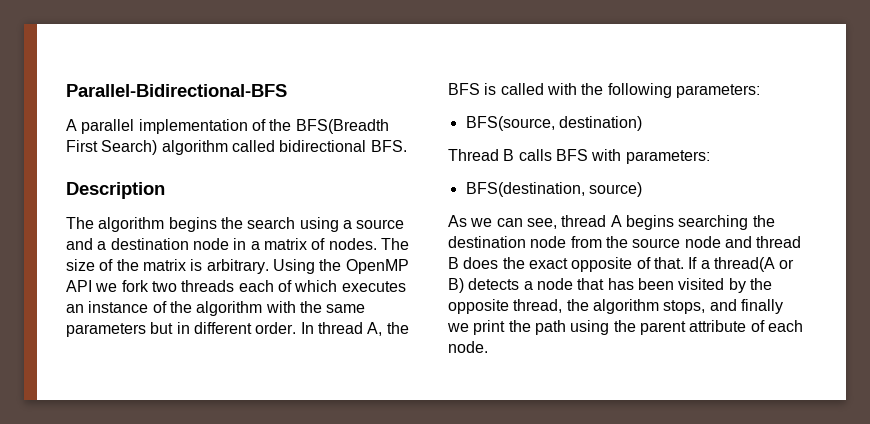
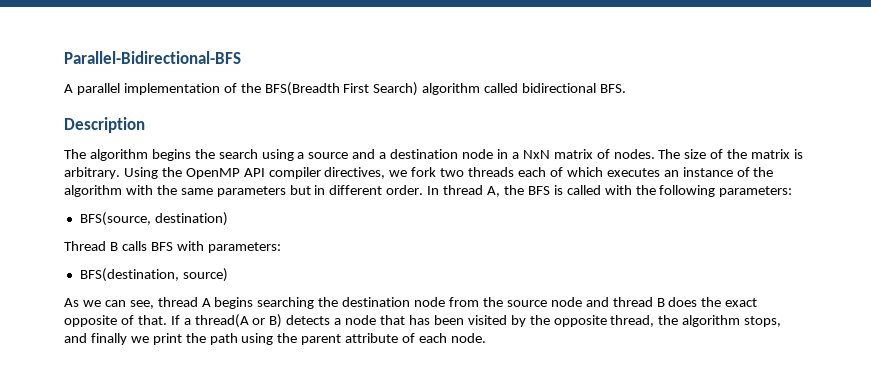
- The algorithm begins the search using a source and a destination node in a matrix of nodes.
+ The algorithm begins the search using a source and a destination node in a NxN matrix of nodes.
- Using the OpenMP API we fork two threads each of which executes an instance of the algorithm with the same parameters but in different order.
+ Using the OpenMP API compiler directives, we fork two threads each of which executes an instance of the algorithm with the same parameters but in different order.

